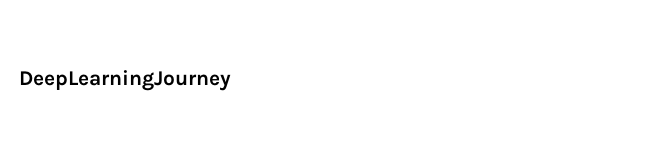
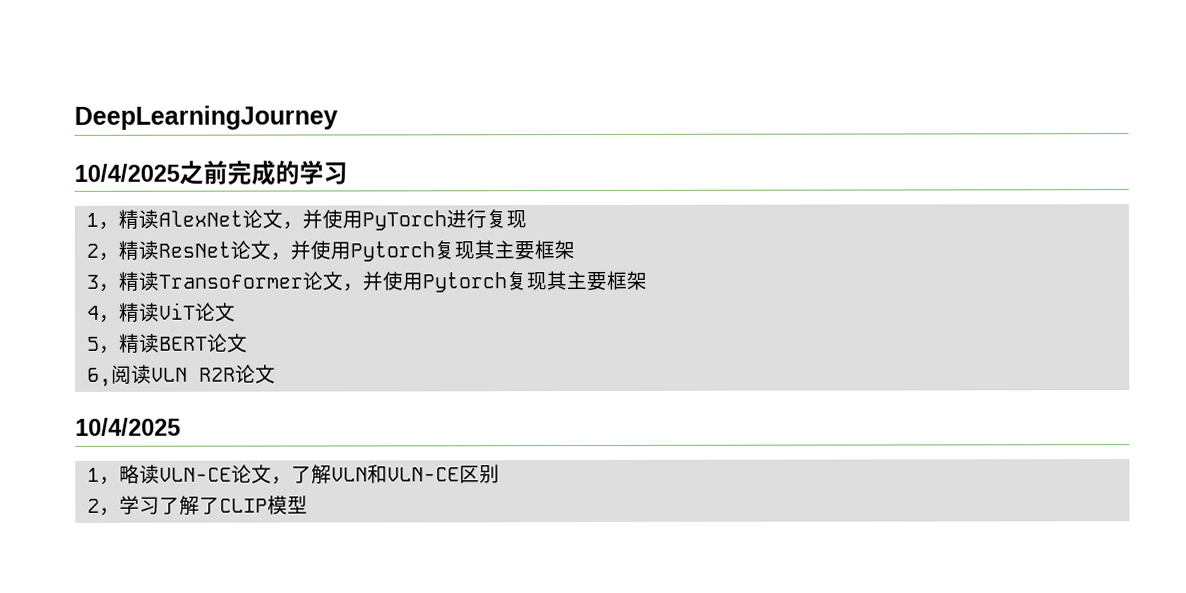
+ 10/4/2025之前完成的学习
+ 1，精读AlexNet论文，并使用PyTorch进行复现
+ 2，精读ResNet论文，并使用Pytorch复现其主要框架
+ 3，精读Transoformer论文，并使用Pytorch复现其主要框架
+ 4，精读ViT论文
+ 5，精读BERT论文
+ 6,阅读VLN R2R论文
+ 10/4/2025
+ 1，略读VLN-CE论文，了解VLN和VLN-CE区别
+ 2，学习了解了CLIP模型

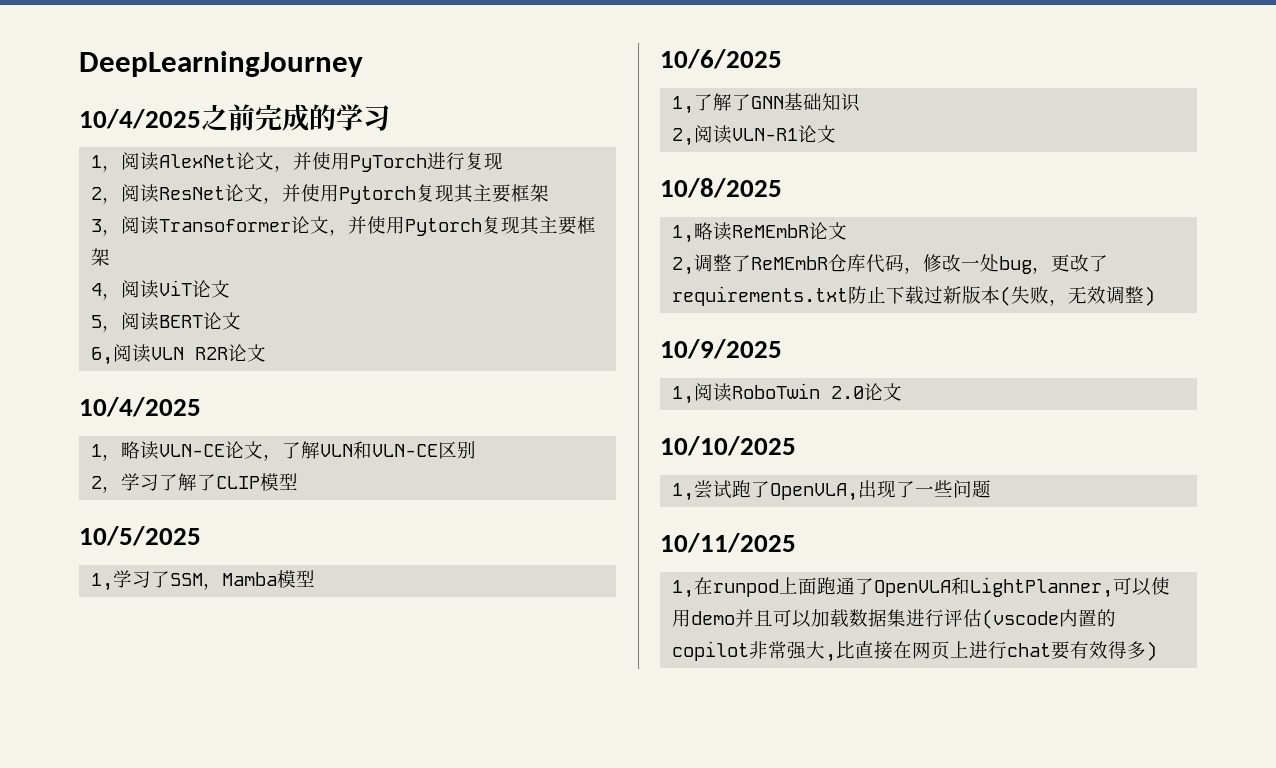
- 1，精读AlexNet论文，并使用PyTorch进行复现
+ 1，阅读AlexNet论文，并使用PyTorch进行复现
- 2，精读ResNet论文，并使用Pytorch复现其主要框架
+ 2，阅读ResNet论文，并使用Pytorch复现其主要框架
- 3，精读Transoformer论文，并使用Pytorch复现其主要框架
+ 3，阅读Transoformer论文，并使用Pytorch复现其主要框架
- 4，精读ViT论文
+ 4，阅读ViT论文
- 5，精读BERT论文
+ 5，阅读BERT论文
+ 10/5/2025
+ 1,学习了SSM，Mamba模型
+ 10/6/2025
+ 1,了解了GNN基础知识
+ 2,阅读VLN-R1论文
+ 10/8/2025
+ 1,略读ReMEmbR论文
+ 2,调整了ReMEmbR仓库代码，修改一处bug，更改了requirements.txt防止下载过新版本(失败，无效调整)
+ 10/9/2025
+ 1,阅读RoboTwin 2.0论文
+ 10/10/2025
+ 1,尝试跑了OpenVLA,出现了一些问题
+ 10/11/2025
+ 1,在runpod上面跑通了OpenVLA和LightPlanner,可以使用demo并且可以加载数据集进行评估(vscode内置的copilot非常强大,比直接在网页上进行chat要有效得多)

